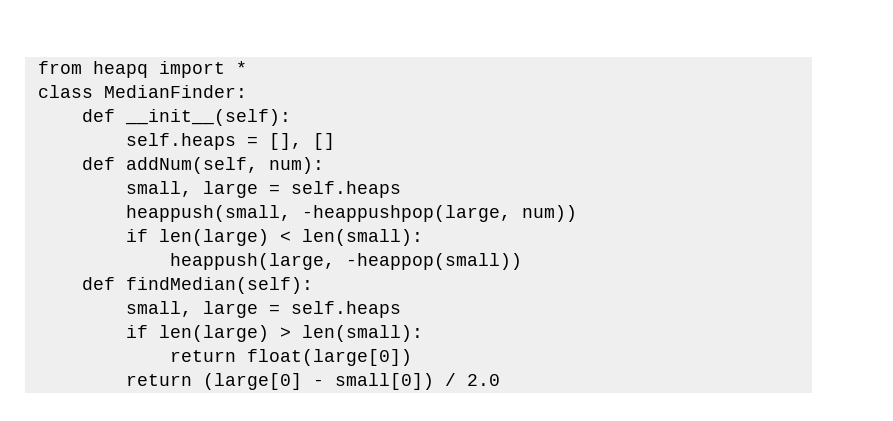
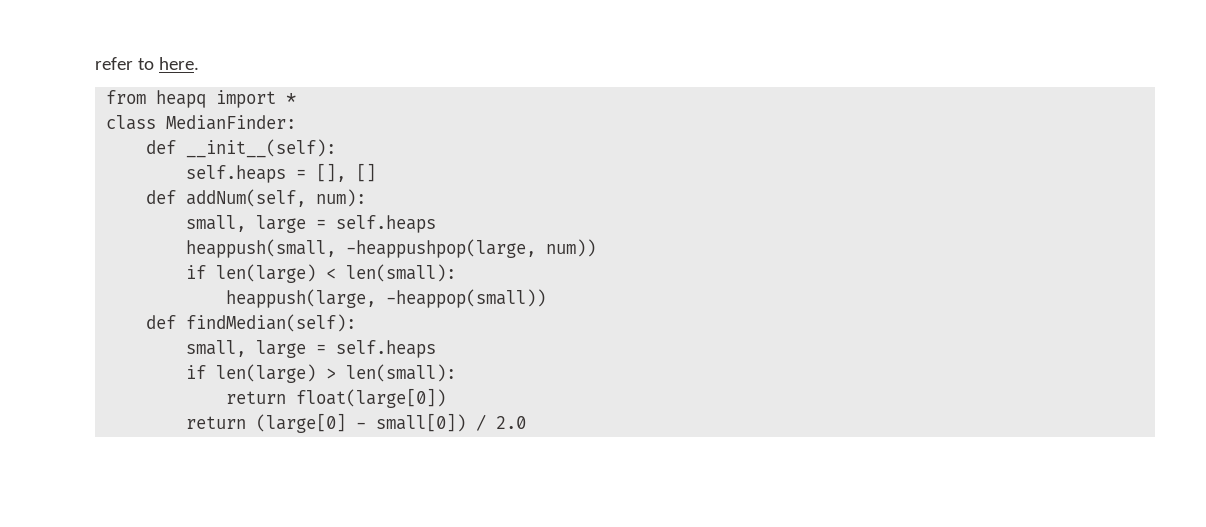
+ refer to here.

